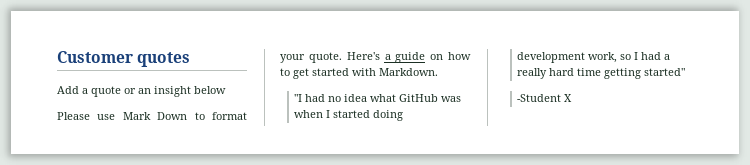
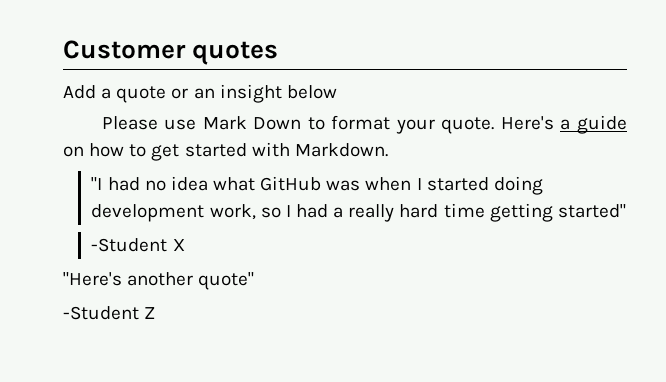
+ "Here's another quote"
+ -Student Z

